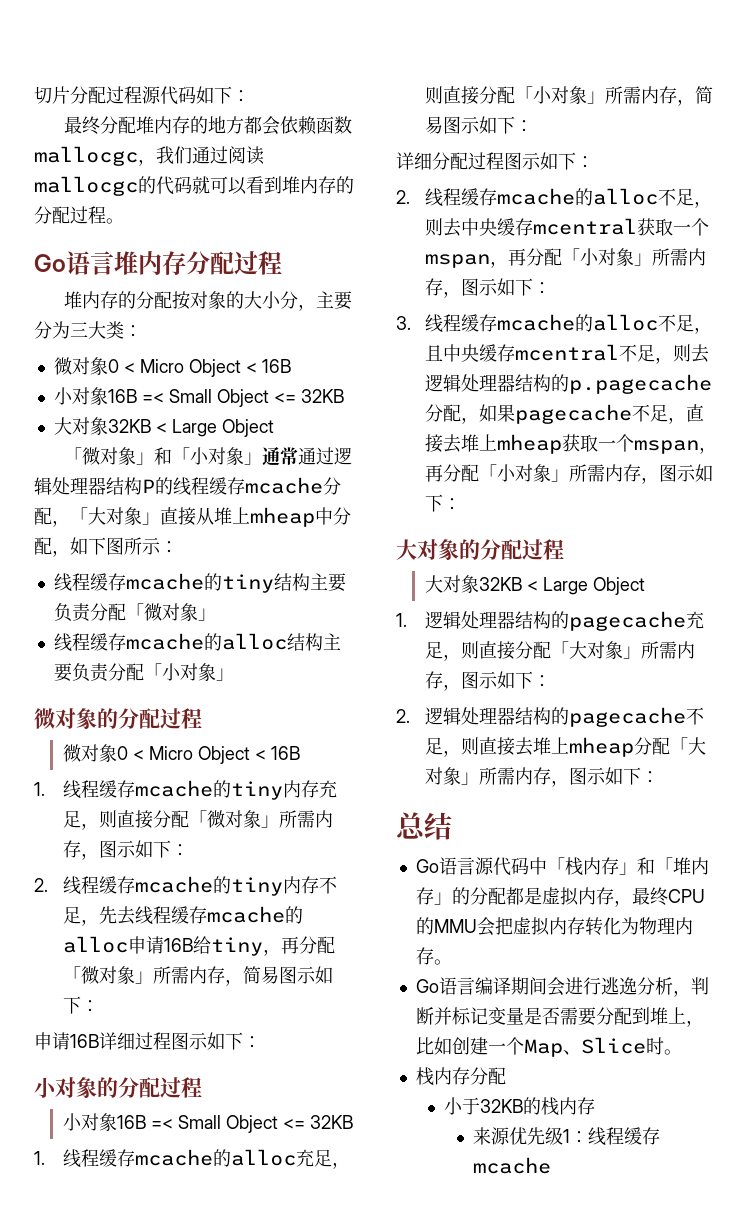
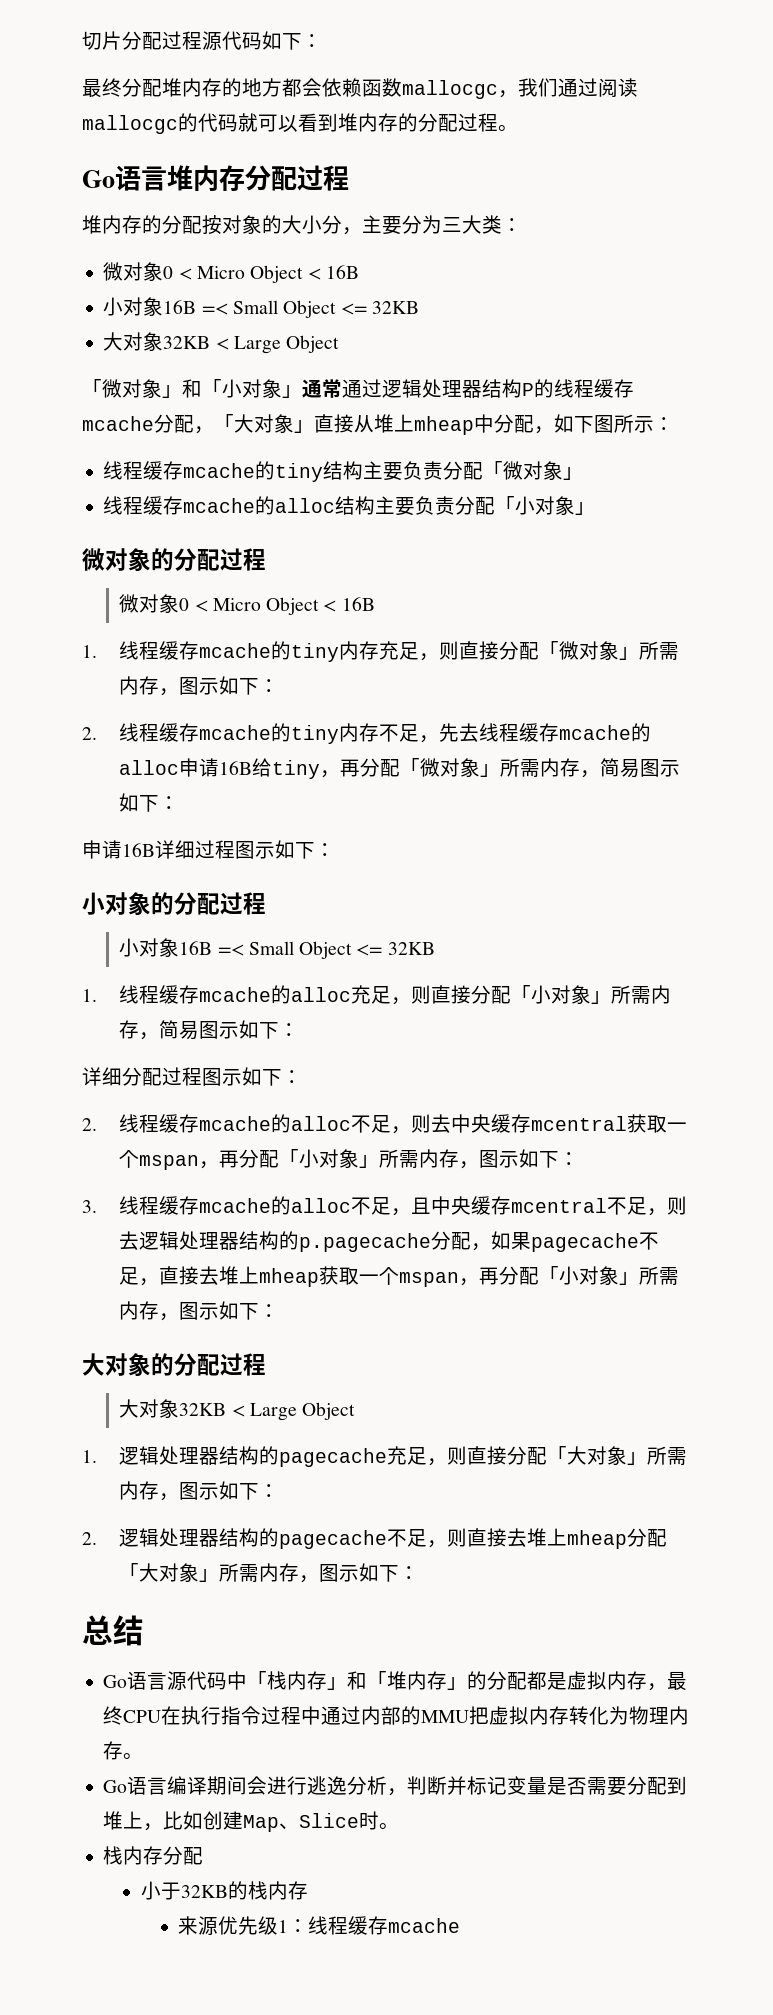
- Go语言源代码中「栈内存」和「堆内存」的分配都是虚拟内存，最终CPU的MMU会把虚拟内存转化为物理内存。
+ Go语言源代码中「栈内存」和「堆内存」的分配都是虚拟内存，最终CPU在执行指令过程中通过内部的MMU把虚拟内存转化为物理内存。
- Go语言编译期间会进行逃逸分析，判断并标记变量是否需要分配到堆上，比如创建一个Map、Slice时。
+ Go语言编译期间会进行逃逸分析，判断并标记变量是否需要分配到堆上，比如创建Map、Slice时。

